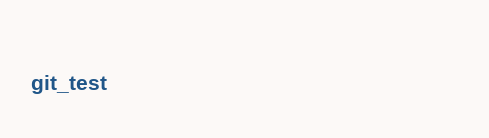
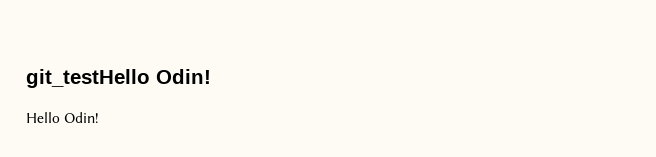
- git_test
+ git_testHello Odin!
+ Hello Odin!

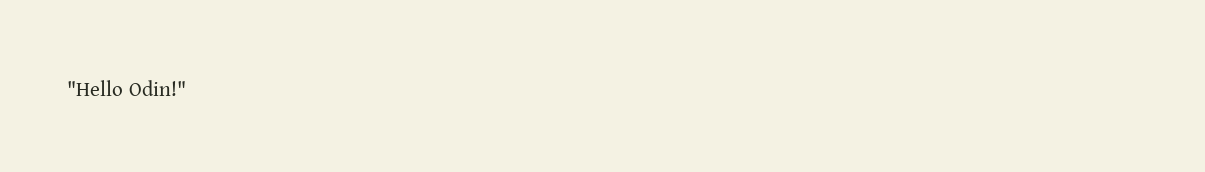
- git_testHello Odin!
- Hello Odin!
+ "Hello Odin!"

